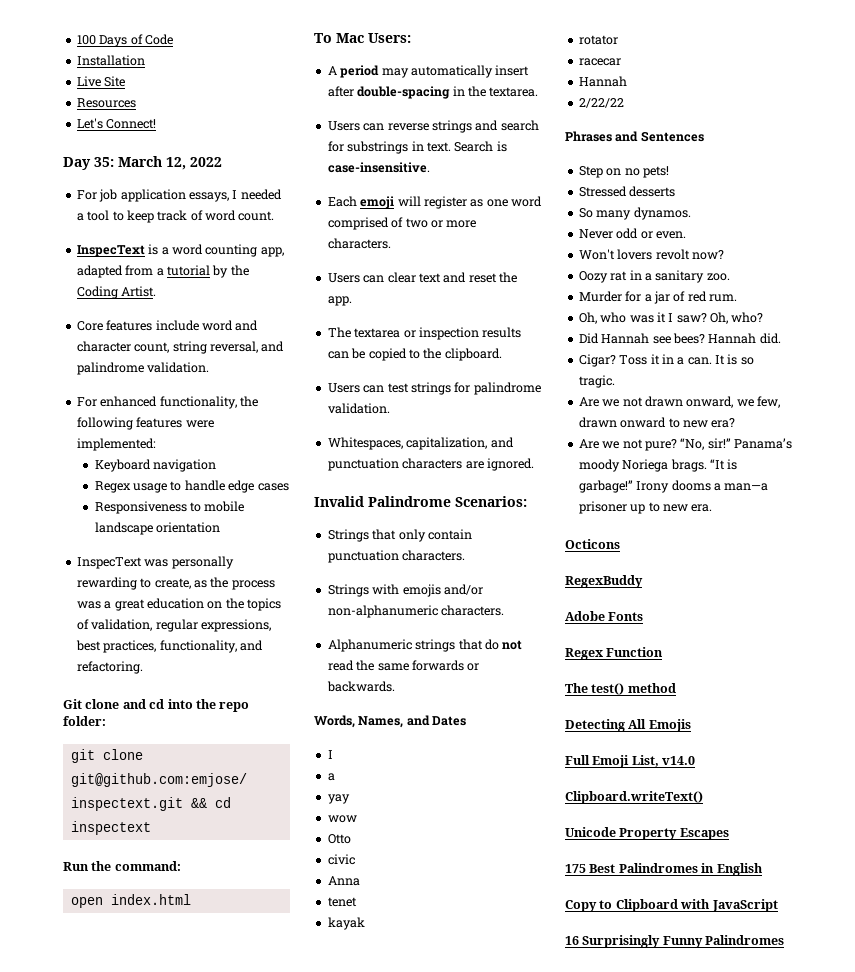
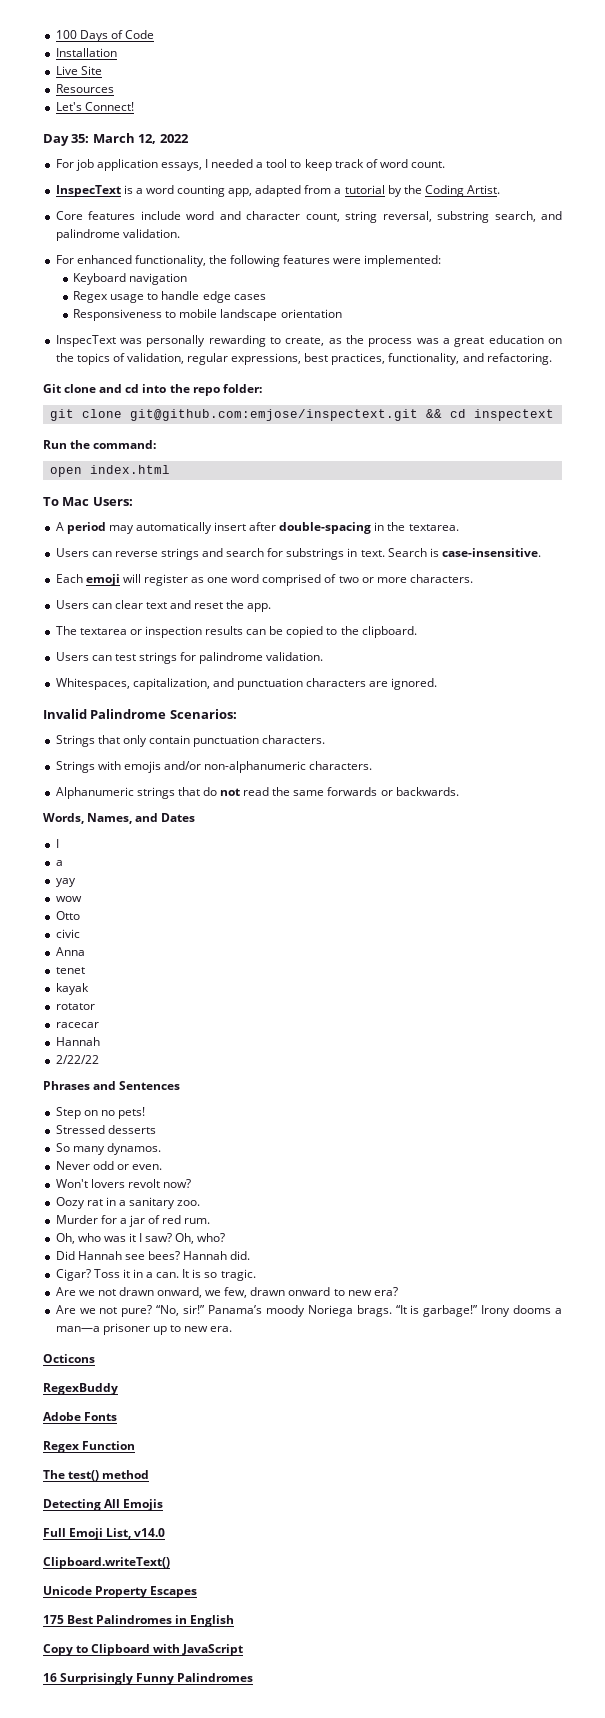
- Core features include word and character count, string reversal, and palindrome validation.
+ Core features include word and character count, string reversal, substring search, and palindrome validation.

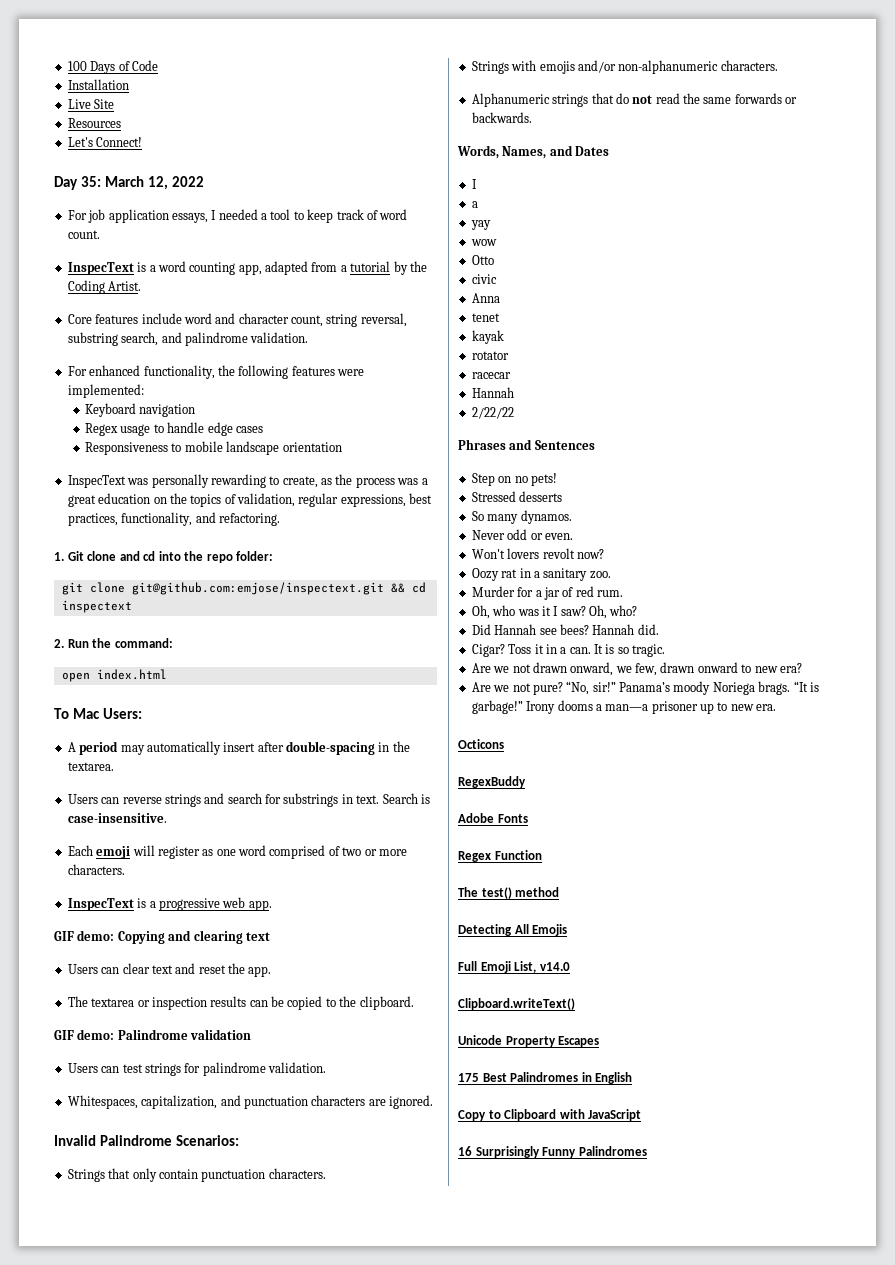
- Git clone and cd into the repo folder:
+ 1. Git clone and cd into the repo folder:
- Run the command:
+ 2. Run the command:
+ InspecText is a progressive web app.
+ GIF demo: Copying and clearing text
+ GIF demo: Palindrome validation

